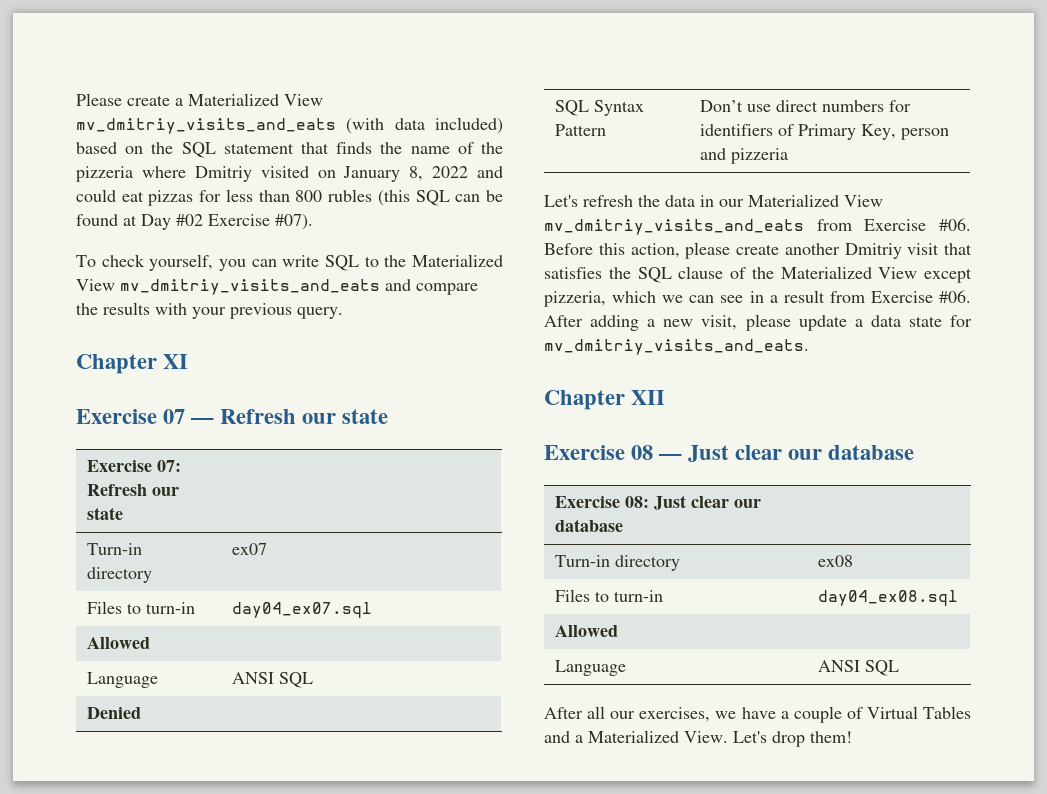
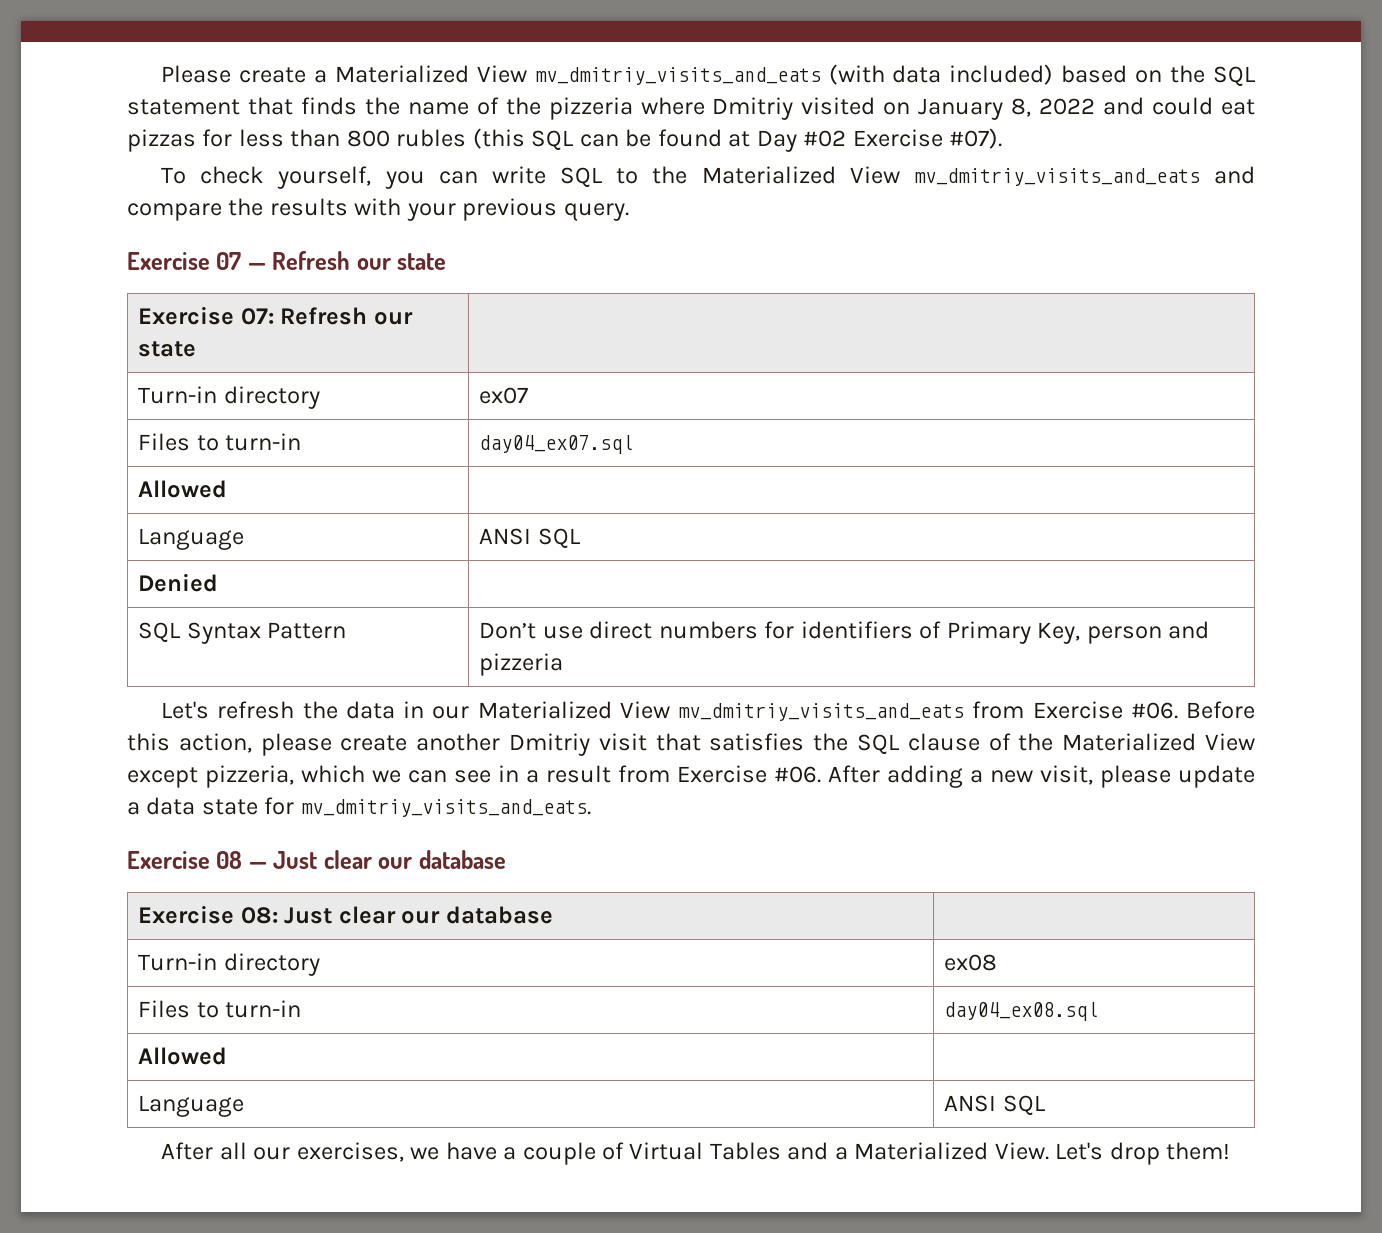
- Chapter XI
- Chapter XII

